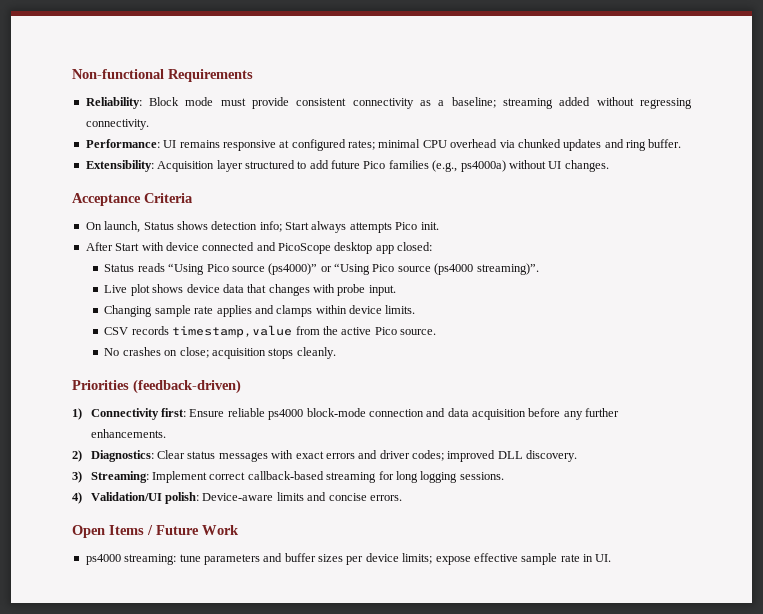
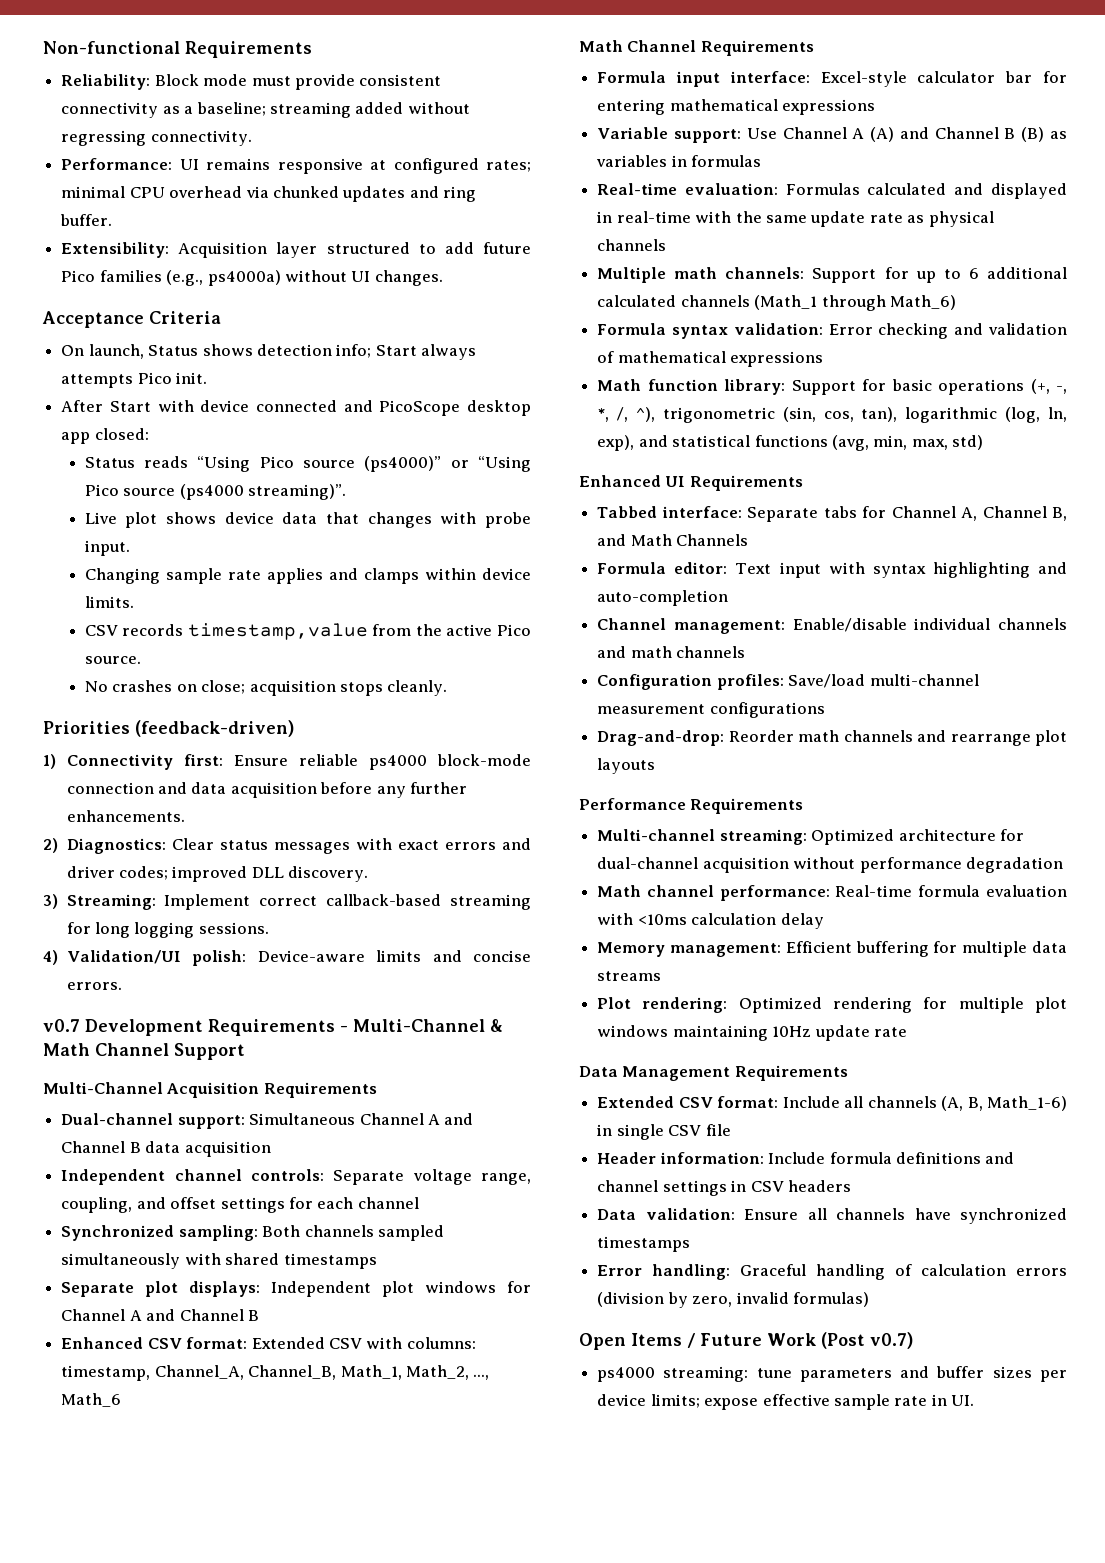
+ v0.7 Development Requirements - Multi-Channel & Math Channel Support
+ Multi-Channel Acquisition Requirements
+ Dual-channel support: Simultaneous Channel A and Channel B data acquisition
+ Independent channel controls: Separate voltage range, coupling, and offset settings for each channel
+ Synchronized sampling: Both channels sampled simultaneously with shared timestamps
+ Separate plot displays: Independent plot windows for Channel A and Channel B
+ Enhanced CSV format: Extended CSV with columns: timestamp, Channel_A, Channel_B, Math_1, Math_2, ..., Math_6
+ Math Channel Requirements
+ Formula input interface: Excel-style calculator bar for entering mathematical expressions
+ Variable support: Use Channel A (A) and Channel B (B) as variables in formulas
+ Real-time evaluation: Formulas calculated and displayed in real-time with the same update rate as physical channels
+ Multiple math channels: Support for up to 6 additional calculated channels (Math_1 through Math_6)
+ Formula syntax validation: Error checking and validation of mathematical expressions
+ Math function library: Support for basic operations (+, -, *, /, ^), trigonometric (sin, cos, tan), logarithmic (log, ln, exp), and statistical functions (avg, min, max, std)
+ Enhanced UI Requirements
+ Tabbed interface: Separate tabs for Channel A, Channel B, and Math Channels
+ Formula editor: Text input with syntax highlighting and auto-completion
+ Channel management: Enable/disable individual channels and math channels
+ Configuration profiles: Save/load multi-channel measurement configurations
+ Drag-and-drop: Reorder math channels and rearrange plot layouts
+ Performance Requirements
+ Multi-channel streaming: Optimized architecture for dual-channel acquisition without performance degradation
+ Math channel performance: Real-time formula evaluation with <10ms calculation delay
+ Memory management: Efficient buffering for multiple data streams
+ Plot rendering: Optimized rendering for multiple plot windows maintaining 10Hz update rate
+ Data Management Requirements
+ Extended CSV format: Include all channels (A, B, Math_1-6) in single CSV file
+ Header information: Include formula definitions and channel settings in CSV headers
+ Data validation: Ensure all channels have synchronized timestamps
+ Error handling: Graceful handling of calculation errors (division by zero, invalid formulas)
- Open Items / Future Work
+ Open Items / Future Work (Post v0.7)

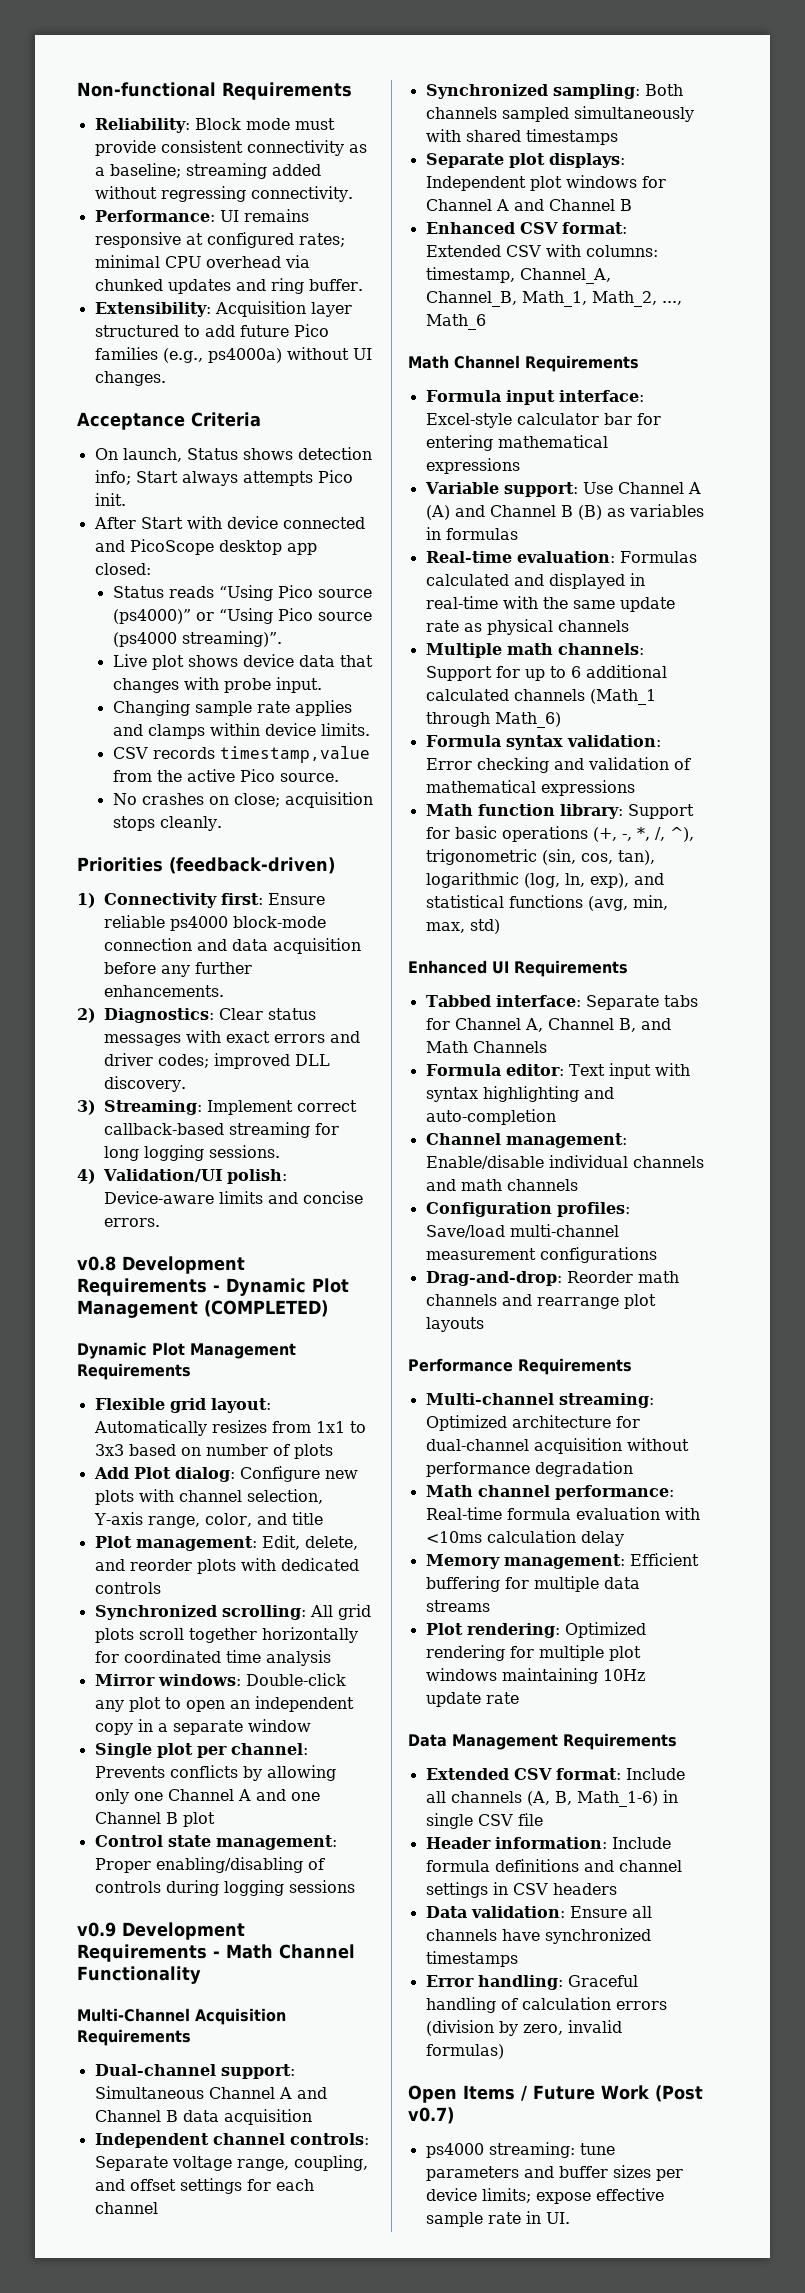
- v0.7 Development Requirements - Multi-Channel & Math Channel Support
+ v0.8 Development Requirements - Dynamic Plot Management (COMPLETED)
+ Dynamic Plot Management Requirements
+ Flexible grid layout: Automatically resizes from 1x1 to 3x3 based on number of plots
+ Add Plot dialog: Configure new plots with channel selection, Y-axis range, color, and title
+ Plot management: Edit, delete, and reorder plots with dedicated controls
+ Synchronized scrolling: All grid plots scroll together horizontally for coordinated time analysis
+ Mirror windows: Double-click any plot to open an independent copy in a separate window
+ Single plot per channel: Prevents conflicts by allowing only one Channel A and one Channel B plot
+ Control state management: Proper enabling/disabling of controls during logging sessions
+ v0.9 Development Requirements - Math Channel Functionality

